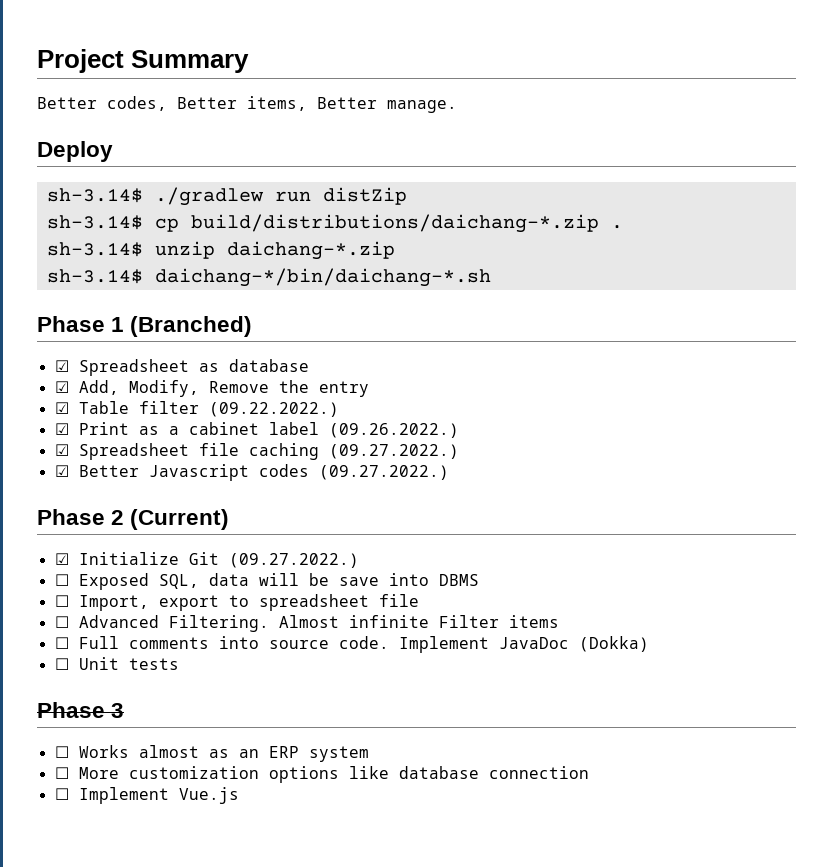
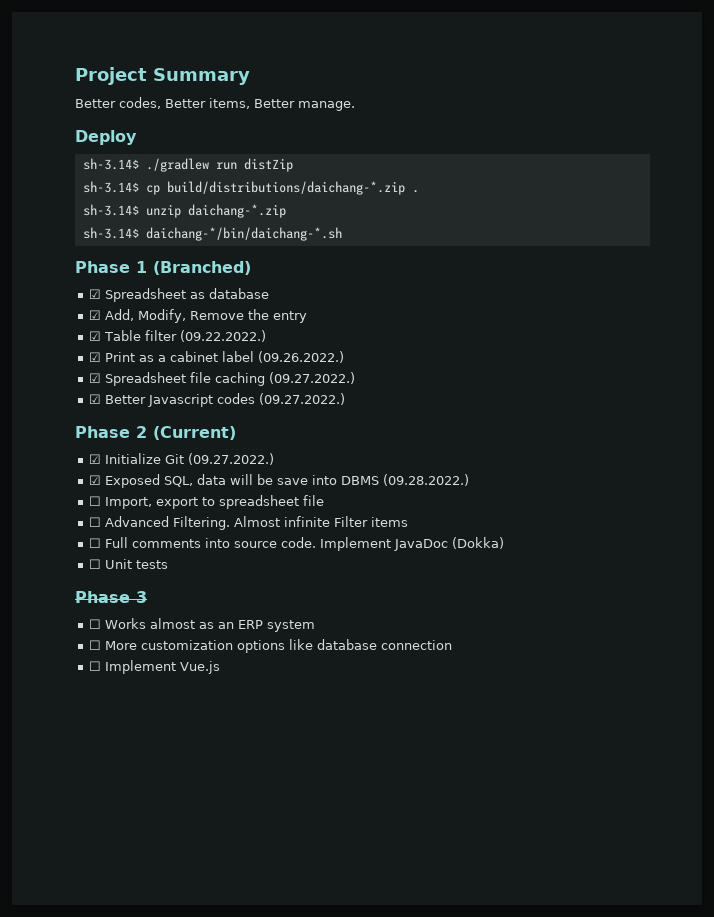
- ☐ Exposed SQL, data will be save into DBMS
+ ☑ Exposed SQL, data will be save into DBMS (09.28.2022.)

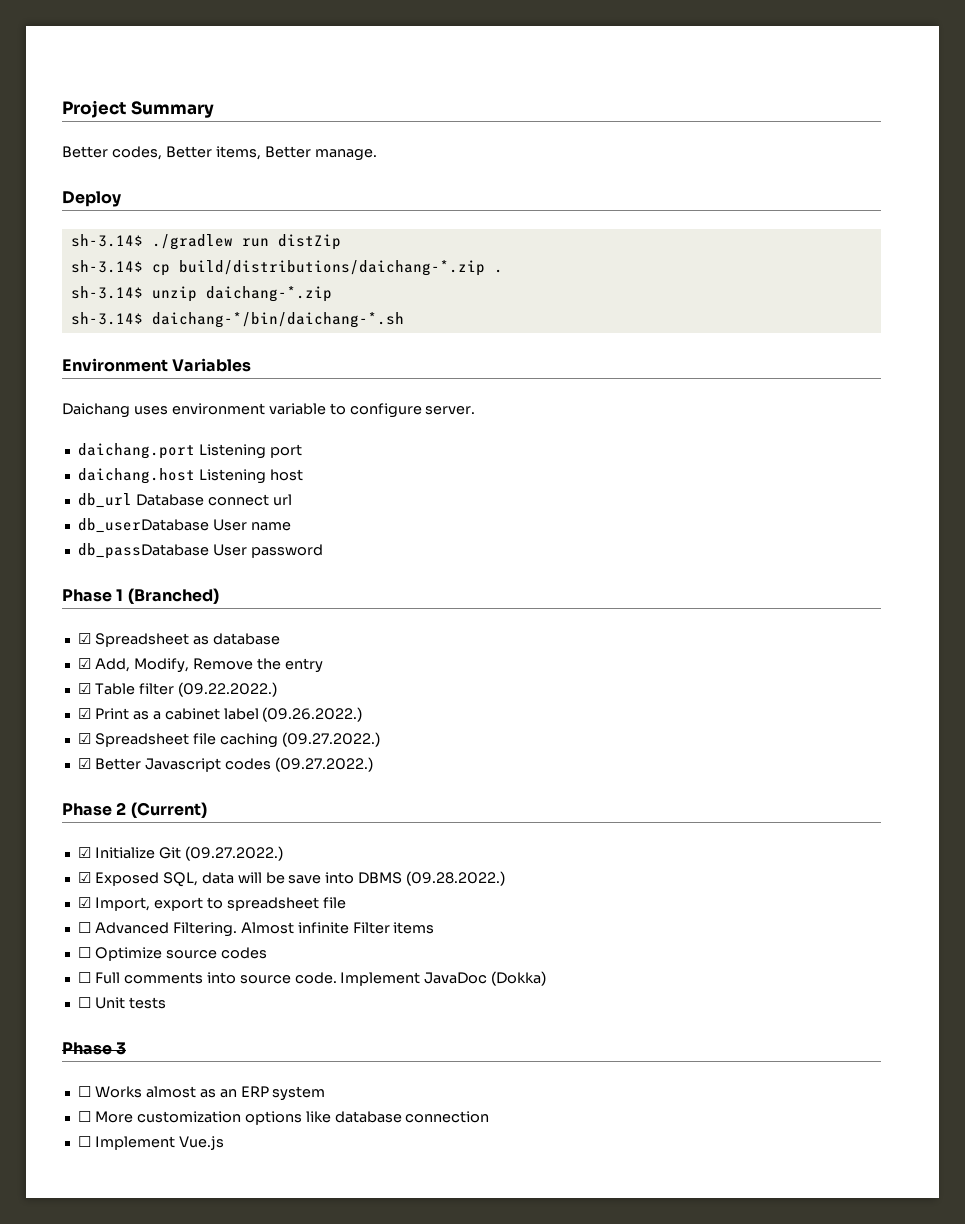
+ Environment Variables
+ Daichang uses environment variable to configure server.
+ daichang.port Listening port
+ daichang.host Listening host
+ db_url Database connect url
+ db_userDatabase User name
+ db_passDatabase User password
- ☐ Import, export to spreadsheet file
+ ☑ Import, export to spreadsheet file
+ ☐ Optimize source codes

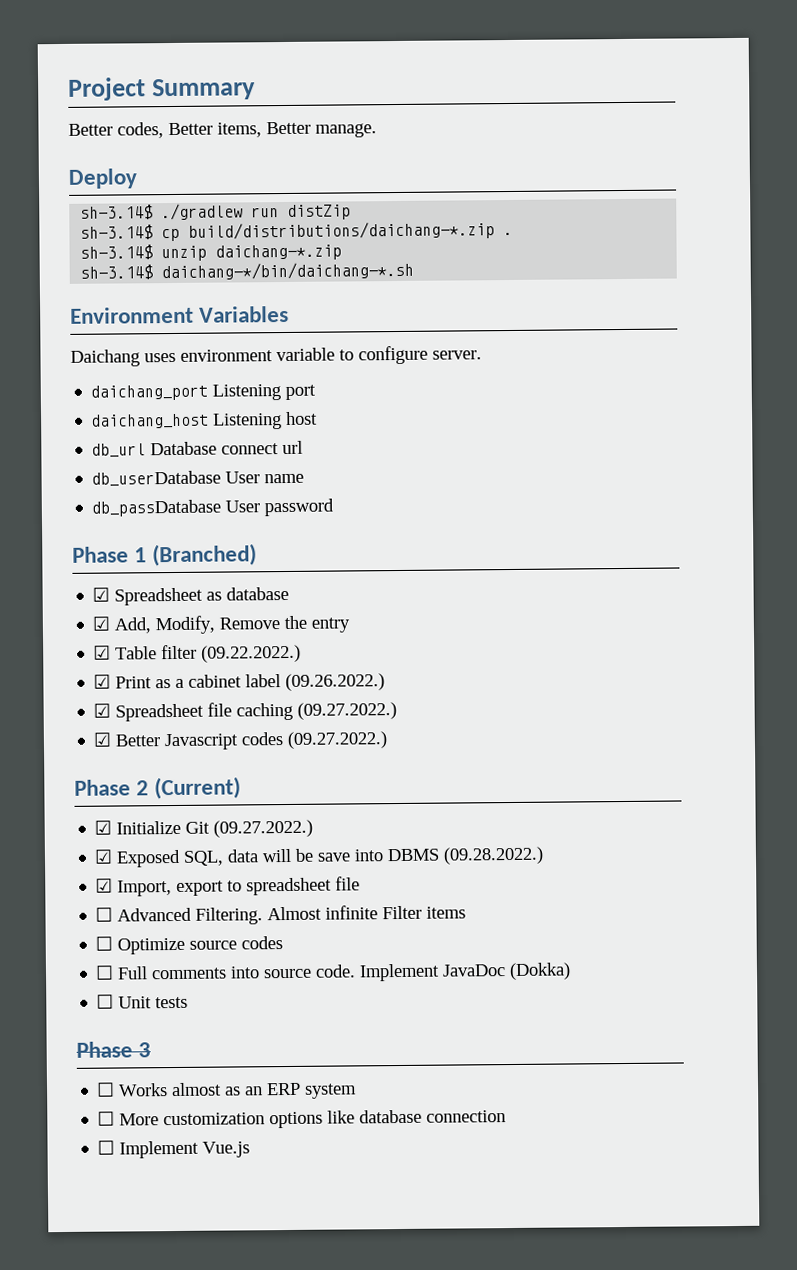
- daichang.port Listening port
+ daichang_port Listening port
- daichang.host Listening host
+ daichang_host Listening host

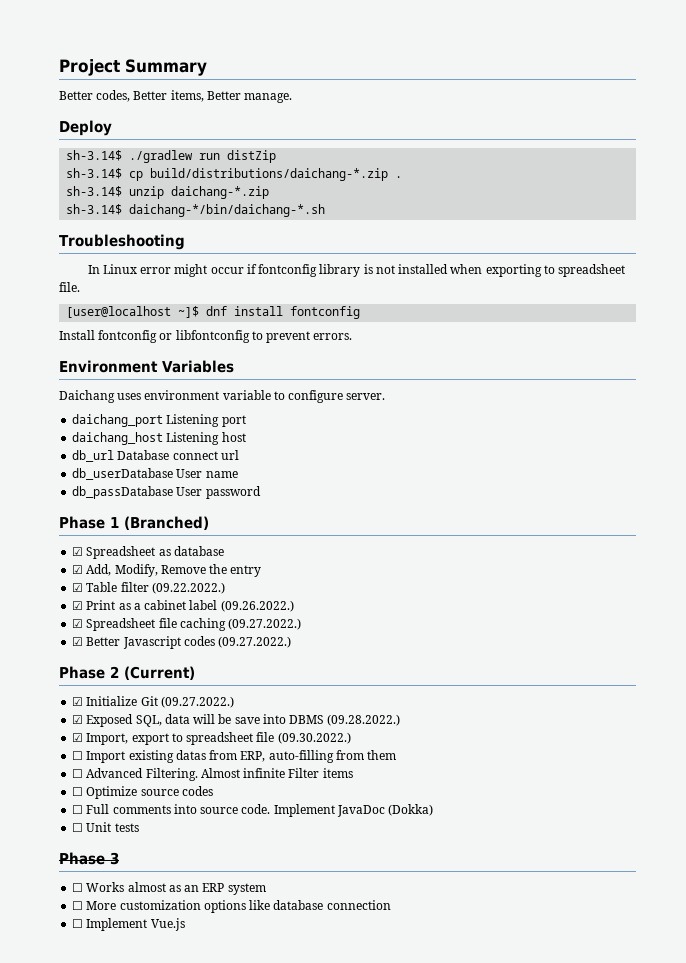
+ Troubleshooting
+ In Linux error might occur if fontconfig library is not installed when exporting to spreadsheet file.
+ [user@localhost ~]$ dnf install fontconfig
+ Install fontconfig or libfontconfig to prevent errors.
- ☑ Import, export to spreadsheet file
+ ☑ Import, export to spreadsheet file (09.30.2022.)
+ ☐ Import existing datas from ERP, auto-filling from them

